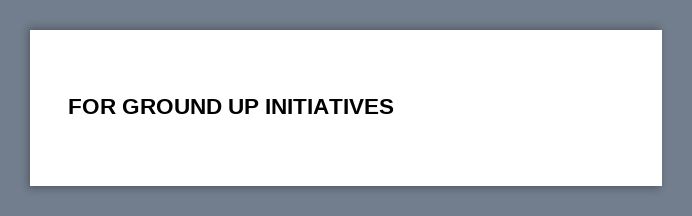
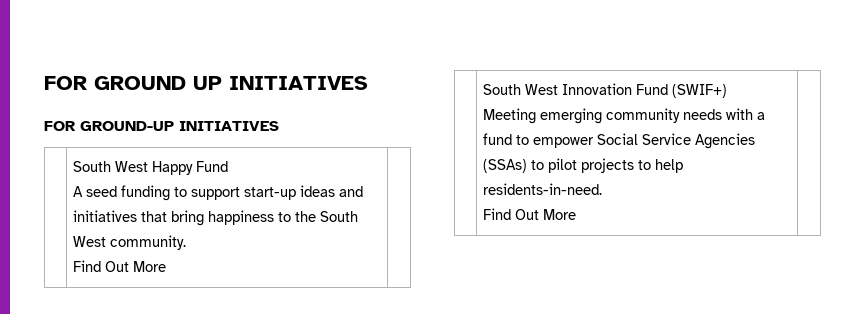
+ FOR GROUND-UP INITIATIVES
+ | South West Happy Fund
+ A seed funding to support start-up ideas and initiatives that bring happiness to the South West community.
+ Find Out More |
+ | South West Innovation Fund (SWIF+)
+ Meeting emerging community needs with a fund to empower Social Service Agencies (SSAs) to pilot projects to help residents-in-need.
+ Find Out More |

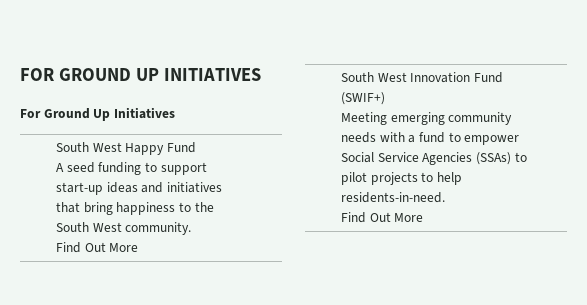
- FOR GROUND-UP INITIATIVES
+ For Ground Up Initiatives

